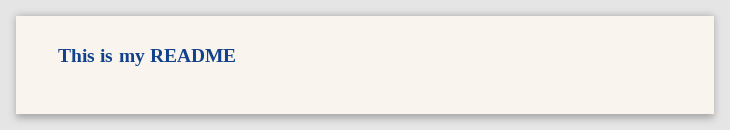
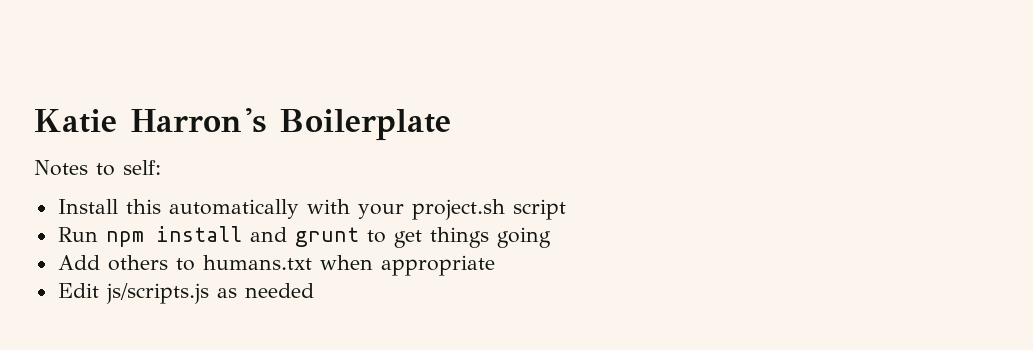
- This is my README
+ Katie Harron's Boilerplate
+ Notes to self:
+ Install this automatically with your project.sh script
+ Run npm install and grunt to get things going
+ Add others to humans.txt when appropriate
+ Edit js/scripts.js as needed

